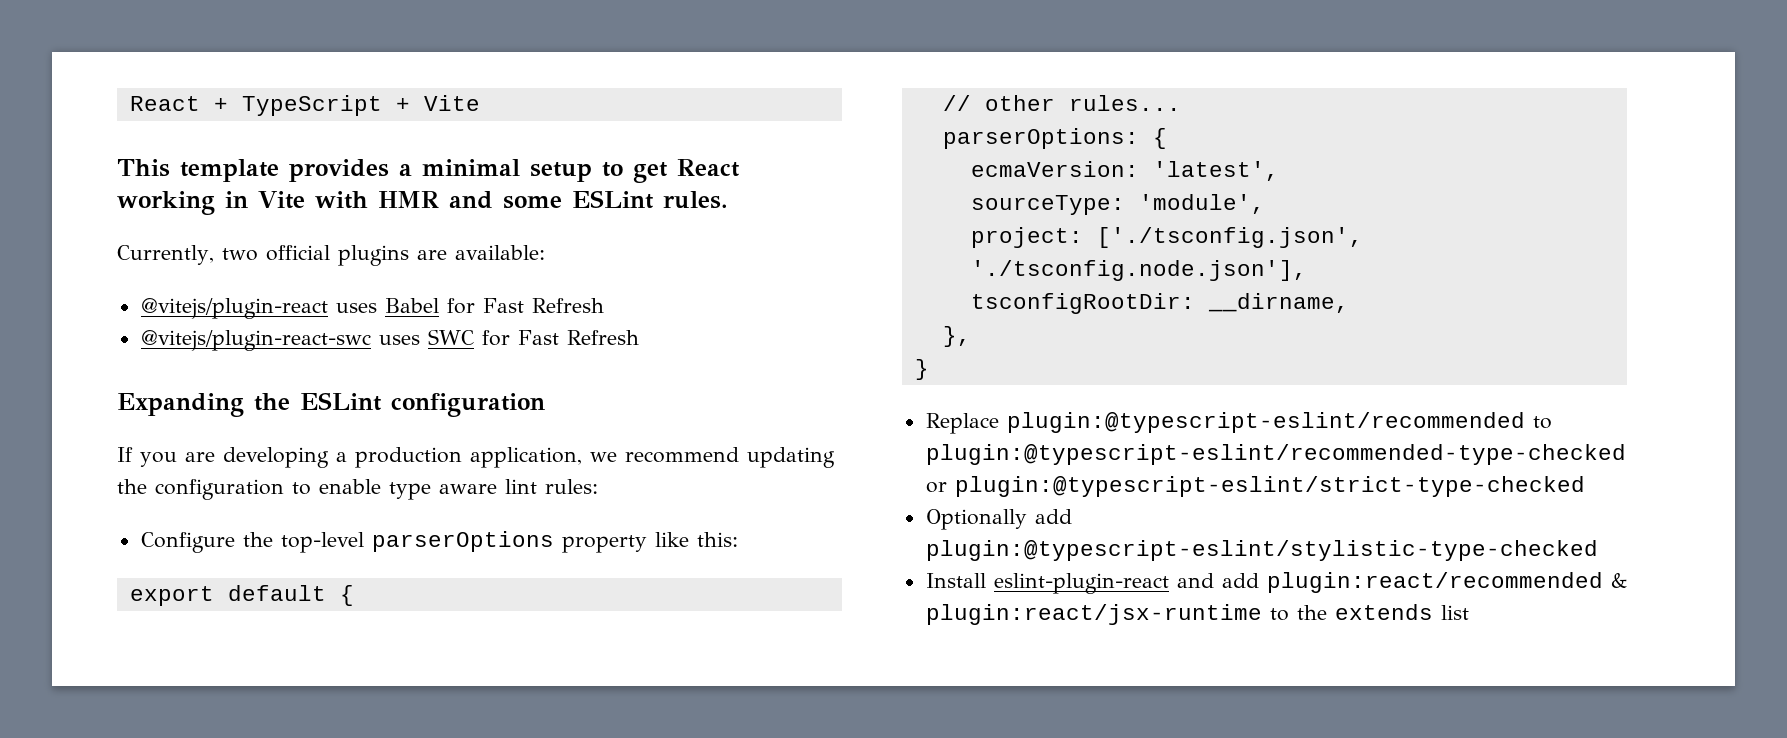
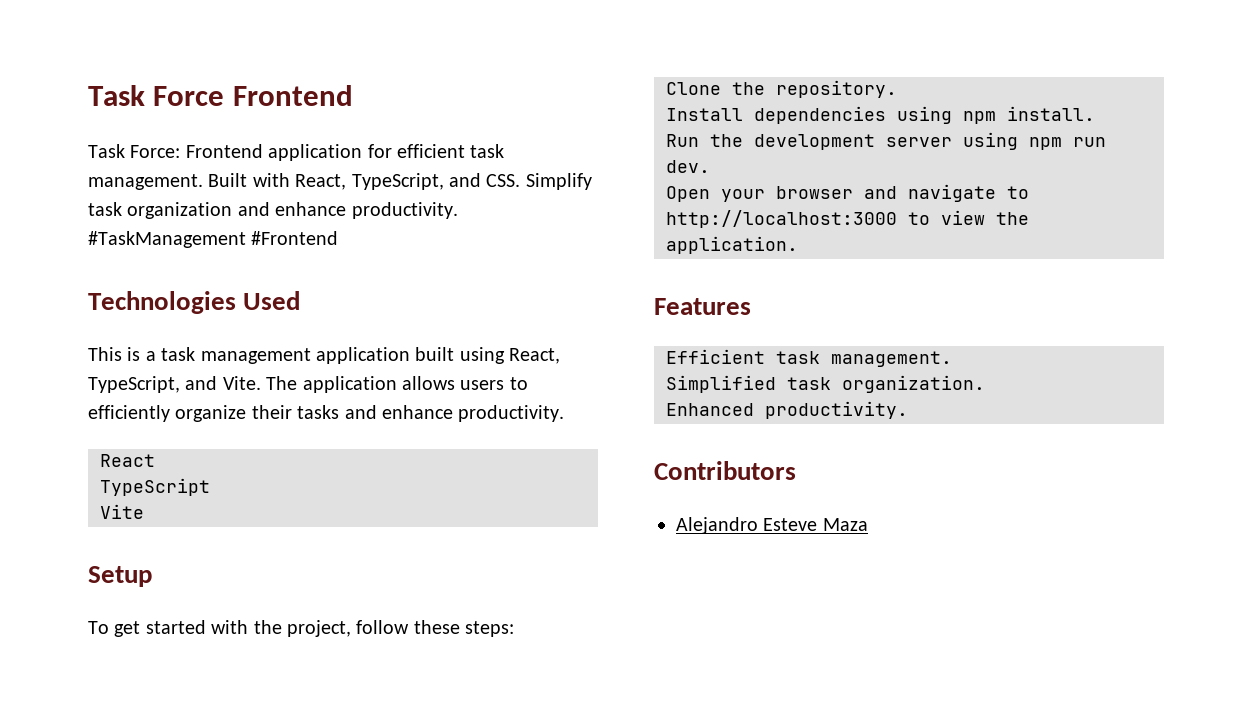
- React + TypeScript + Vite
+ Task Force Frontend
+ Task Force: Frontend application for efficient task management. Built with React, TypeScript, and CSS. Simplify task organization and enhance productivity. #TaskManagement #Frontend
+ Technologies Used
+ This is a task management application built using React, TypeScript, and Vite. The application allows users to efficiently organize their tasks and enhance productivity.
+ React
+ TypeScript
+ Vite
- This template provides a minimal setup to get React working in Vite with HMR and some ESLint rules.
- Currently, two official plugins are available:
- @vitejs/plugin-react uses Babel for Fast Refresh
- @vitejs/plugin-react-swc uses SWC for Fast Refresh
- Expanding the ESLint configuration
- If you are developing a production application, we recommend updating the configuration to enable type aware lint rules:
- Configure the top-level parserOptions property like this:
- export default {
- // other rules...
- parserOptions: {
- ecmaVersion: 'latest',
- sourceType: 'module',
- project: ['./tsconfig.json', './tsconfig.node.json'],
- tsconfigRootDir: __dirname,
- },
- }
- Replace plugin:@typescript-eslint/recommended to plugin:@typescript-eslint/recommended-type-checked or plugin:@typescript-eslint/strict-type-checked
- Optionally add plugin:@typescript-eslint/stylistic-type-checked
- Install eslint-plugin-react and add plugin:react/recommended & plugin:react/jsx-runtime to the extends list
+ Setup
+ To get started with the project, follow these steps:
+ Clone the repository.
+ Install dependencies using npm install.
+ Run the development server using npm run dev.
+ Open your browser and navigate to http://localhost:3000 to view the application.
+ Features
+ Efficient task management.
+ Simplified task organization.
+ Enhanced productivity.
+ Contributors
+ Alejandro Esteve Maza

